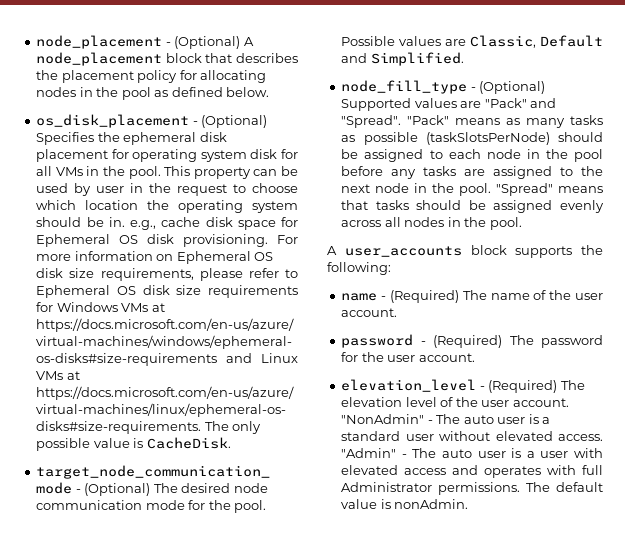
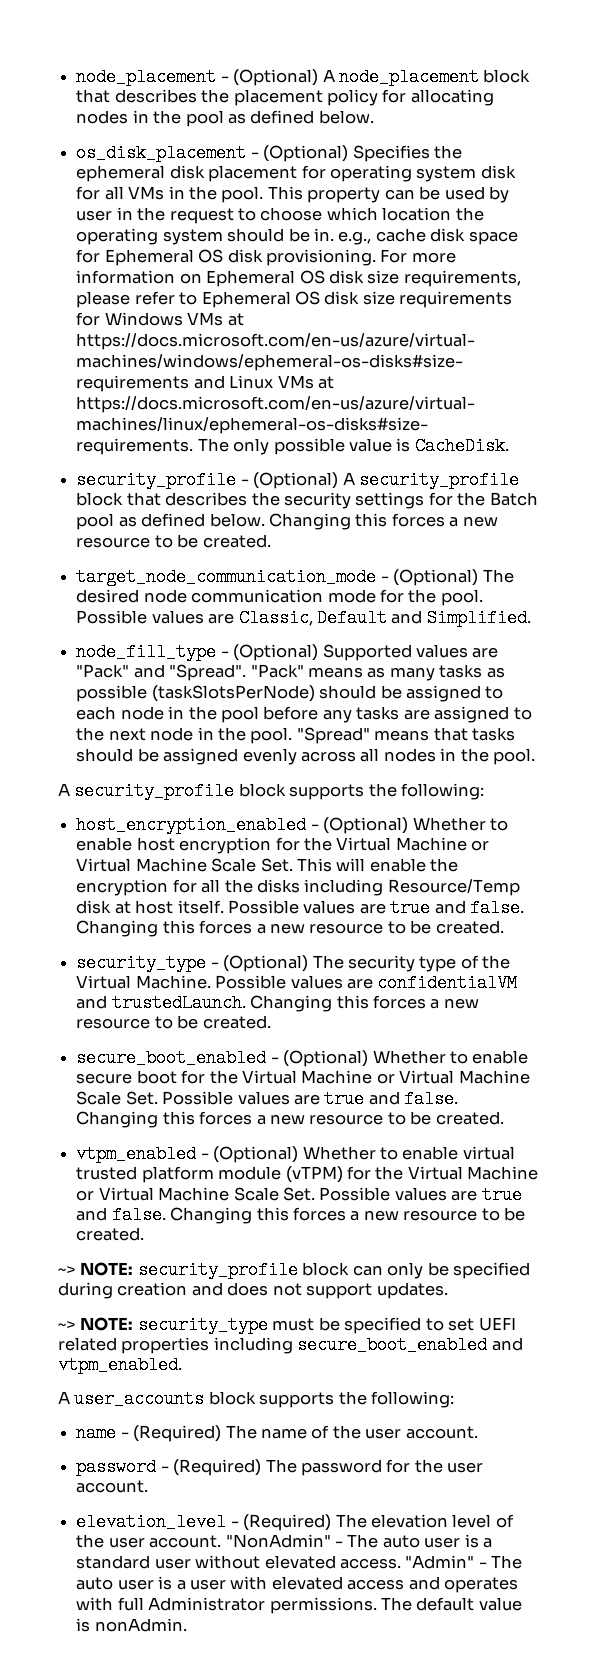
+ security_profile - (Optional) A security_profile block that describes the security settings for the Batch pool as defined below. Changing this forces a new resource to be created.
+ A security_profile block supports the following:
+ host_encryption_enabled - (Optional) Whether to enable host encryption for the Virtual Machine or Virtual Machine Scale Set. This will enable the encryption for all the disks including Resource/Temp disk at host itself. Possible values are true and false. Changing this forces a new resource to be created.
+ security_type - (Optional) The security type of the Virtual Machine. Possible values are confidentialVM and trustedLaunch. Changing this forces a new resource to be created.
+ secure_boot_enabled - (Optional) Whether to enable secure boot for the Virtual Machine or Virtual Machine Scale Set. Possible values are true and false. Changing this forces a new resource to be created.
+ vtpm_enabled - (Optional) Whether to enable virtual trusted platform module (vTPM) for the Virtual Machine or Virtual Machine Scale Set. Possible values are true and false. Changing this forces a new resource to be created.
+ ~> NOTE: security_profile block can only be specified during creation and does not support updates.
+ ~> NOTE: security_type must be specified to set UEFI related properties including secure_boot_enabled and vtpm_enabled.

